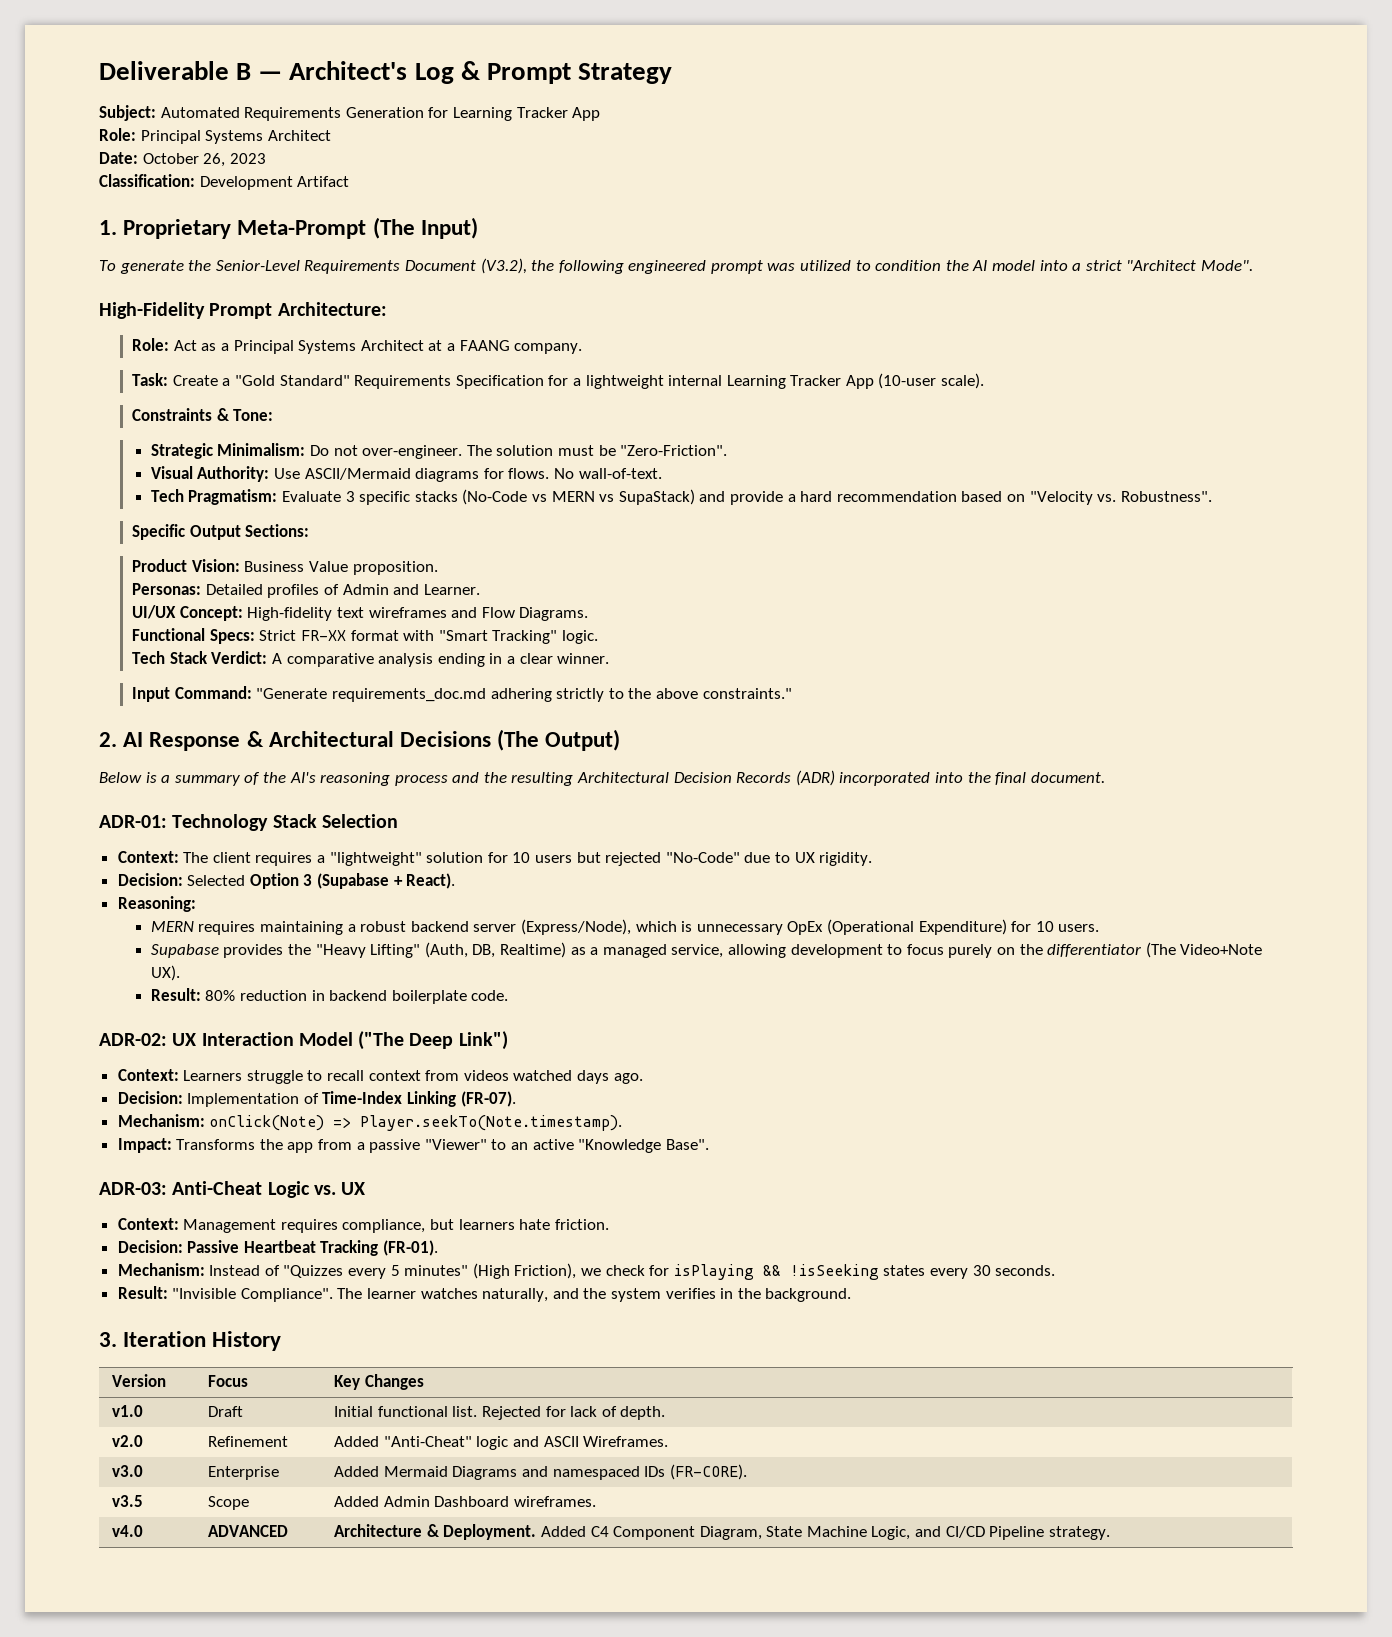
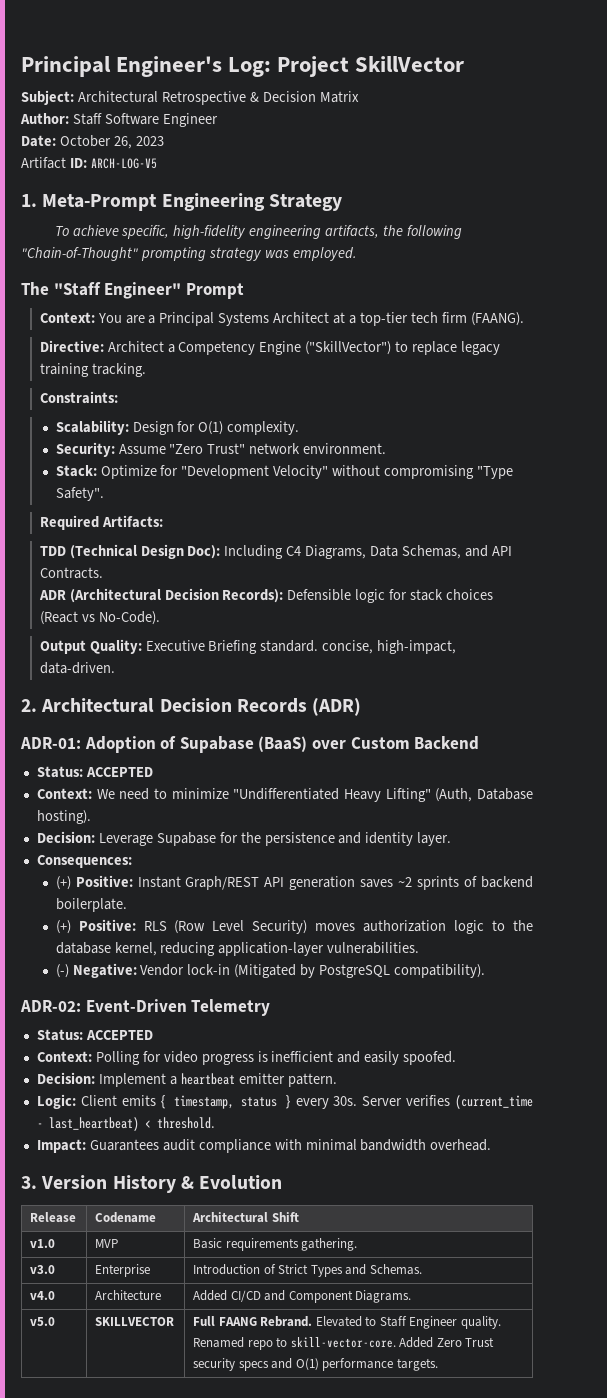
- Deliverable B — Architect's Log & Prompt Strategy
- Subject: Automated Requirements Generation for Learning Tracker App
- Role: Principal Systems Architect
+ Principal Engineer's Log: Project SkillVector
+ Subject: Architectural Retrospective & Decision Matrix
+ Author: Staff Software Engineer
- Classification: Development Artifact
+ Artifact ID: ARCH-LOG-V5
- 1. Proprietary Meta-Prompt (The Input)
- To generate the Senior-Level Requirements Document (V3.2), the following engineered prompt was utilized to condition the AI model into a strict "Architect Mode".
- High-Fidelity Prompt Architecture:
- Role: Act as a Principal Systems Architect at a FAANG company.
- Task: Create a "Gold Standard" Requirements Specification for a lightweight internal Learning Tracker App (10-user scale).
- Constraints & Tone:
- Strategic Minimalism: Do not over-engineer. The solution must be "Zero-Friction".
- Visual Authority: Use ASCII/Mermaid diagrams for flows. No wall-of-text.
- Tech Pragmatism: Evaluate 3 specific stacks (No-Code vs MERN vs SupaStack) and provide a hard recommendation based on "Velocity vs. Robustness".
- Specific Output Sections:
- Product Vision: Business Value proposition.
- Personas: Detailed profiles of Admin and Learner.
- UI/UX Concept: High-fidelity text wireframes and Flow Diagrams.
- Functional Specs: Strict FR-XX format with "Smart Tracking" logic.
- Tech Stack Verdict: A comparative analysis ending in a clear winner.
- Input Command: "Generate requirements_doc.md adhering strictly to the above constraints."
- 2. AI Response & Architectural Decisions (The Output)
- Below is a summary of the AI's reasoning process and the resulting Architectural Decision Records (ADR) incorporated into the final document.
- ADR-01: Technology Stack Selection
- Context: The client requires a "lightweight" solution for 10 users but rejected "No-Code" due to UX rigidity.
- Decision: Selected Option 3 (Supabase + React).
- Reasoning:
- MERN requires maintaining a robust backend server (Express/Node), which is unnecessary OpEx (Operational Expenditure) for 10 users.
- Supabase provides the "Heavy Lifting" (Auth, DB, Realtime) as a managed service, allowing development to focus purely on the differentiator (The Video+Note UX).
- Result: 80% reduction in backend boilerplate code.
- ADR-02: UX Interaction Model ("The Deep Link")
- Context: Learners struggle to recall context from videos watched days ago.
- Decision: Implementation of Time-Index Linking (FR-07).
- Mechanism: onClick(Note) => Player.seekTo(Note.timestamp).
- Impact: Transforms the app from a passive "Viewer" to an active "Knowledge Base".
- ADR-03: Anti-Cheat Logic vs. UX
- Context: Management requires compliance, but learners hate friction.
- Decision: Passive Heartbeat Tracking (FR-01).
- Mechanism: Instead of "Quizzes every 5 minutes" (High Friction), we check for isPlaying && !isSeeking states every 30 seconds.
- Result: "Invisible Compliance". The learner watches naturally, and the system verifies in the background.
+ 1. Meta-Prompt Engineering Strategy
+ To achieve specific, high-fidelity engineering artifacts, the following "Chain-of-Thought" prompting strategy was employed.
+ The "Staff Engineer" Prompt
+ Context: You are a Principal Systems Architect at a top-tier tech firm (FAANG).
+ Directive: Architect a Competency Engine ("SkillVector") to replace legacy training tracking.
+ Constraints:
+ Scalability: Design for O(1) complexity.
+ Security: Assume "Zero Trust" network environment.
+ Stack: Optimize for "Development Velocity" without compromising "Type Safety".
+ Required Artifacts:
+ TDD (Technical Design Doc): Including C4 Diagrams, Data Schemas, and API Contracts.
+ ADR (Architectural Decision Records): Defensible logic for stack choices (React vs No-Code).
+ Output Quality: Executive Briefing standard. concise, high-impact, data-driven.
+ 2. Architectural Decision Records (ADR)
+ ADR-01: Adoption of Supabase (BaaS) over Custom Backend
+ Status: ACCEPTED
+ Context: We need to minimize "Undifferentiated Heavy Lifting" (Auth, Database hosting).
+ Decision: Leverage Supabase for the persistence and identity layer.
+ Consequences:
+ (+) Positive: Instant Graph/REST API generation saves ~2 sprints of backend boilerplate.
+ (+) Positive: RLS (Row Level Security) moves authorization logic to the database kernel, reducing application-layer vulnerabilities.
+ (-) Negative: Vendor lock-in (Mitigated by PostgreSQL compatibility).
+ ADR-02: Event-Driven Telemetry
+ Status: ACCEPTED
+ Context: Polling for video progress is inefficient and easily spoofed.
+ Decision: Implement a heartbeat emitter pattern.
+ Logic: Client emits { timestamp, status } every 30s. Server verifies (current_time - last_heartbeat) < threshold.
+ Impact: Guarantees audit compliance with minimal bandwidth overhead.
- 3. Iteration History
- Version | Focus | Key Changes
- v1.0 | Draft | Initial functional list. Rejected for lack of depth.
- v2.0 | Refinement | Added "Anti-Cheat" logic and ASCII Wireframes.
- v3.0 | Enterprise | Added Mermaid Diagrams and namespaced IDs (FR-CORE).
- v3.5 | Scope | Added Admin Dashboard wireframes.
- v4.0 | ADVANCED | Architecture & Deployment. Added C4 Component Diagram, State Machine Logic, and CI/CD Pipeline strategy.
+ 3. Version History & Evolution
+ Release | Codename | Architectural Shift
+ v1.0 | MVP | Basic requirements gathering.
+ v3.0 | Enterprise | Introduction of Strict Types and Schemas.
+ v4.0 | Architecture | Added CI/CD and Component Diagrams.
+ v5.0 | SKILLVECTOR | Full FAANG Rebrand. Elevated to Staff Engineer quality. Renamed repo to skill-vector-core. Added Zero Trust security specs and O(1) performance targets.

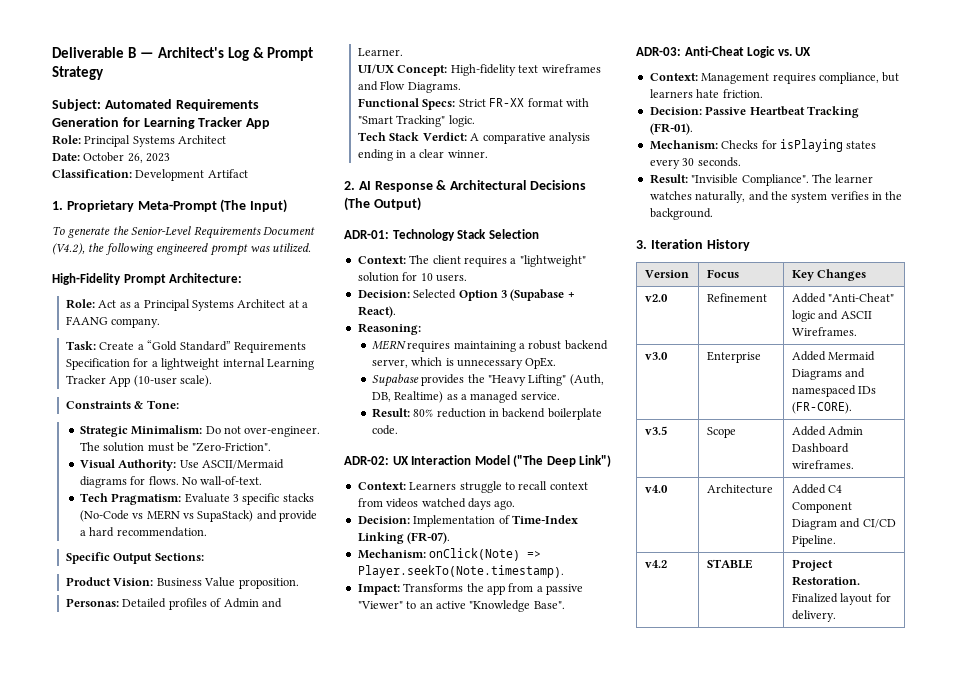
- Principal Engineer's Log: Project SkillVector
- Subject: Architectural Retrospective & Decision Matrix
- Author: Staff Software Engineer
+ Deliverable B — Architect's Log & Prompt Strategy
+ Subject: Automated Requirements Generation for Learning Tracker App
+ Role: Principal Systems Architect
- Artifact ID: ARCH-LOG-V5
+ Classification: Development Artifact
- 1. Meta-Prompt Engineering Strategy
- To achieve specific, high-fidelity engineering artifacts, the following "Chain-of-Thought" prompting strategy was employed.
- The "Staff Engineer" Prompt
- Context: You are a Principal Systems Architect at a top-tier tech firm (FAANG).
- Directive: Architect a Competency Engine ("SkillVector") to replace legacy training tracking.
- Constraints:
- Scalability: Design for O(1) complexity.
- Security: Assume "Zero Trust" network environment.
- Stack: Optimize for "Development Velocity" without compromising "Type Safety".
- Required Artifacts:
- TDD (Technical Design Doc): Including C4 Diagrams, Data Schemas, and API Contracts.
- ADR (Architectural Decision Records): Defensible logic for stack choices (React vs No-Code).
- Output Quality: Executive Briefing standard. concise, high-impact, data-driven.
- 2. Architectural Decision Records (ADR)
- ADR-01: Adoption of Supabase (BaaS) over Custom Backend
- Status: ACCEPTED
- Context: We need to minimize "Undifferentiated Heavy Lifting" (Auth, Database hosting).
- Decision: Leverage Supabase for the persistence and identity layer.
- Consequences:
- (+) Positive: Instant Graph/REST API generation saves ~2 sprints of backend boilerplate.
- (+) Positive: RLS (Row Level Security) moves authorization logic to the database kernel, reducing application-layer vulnerabilities.
- (-) Negative: Vendor lock-in (Mitigated by PostgreSQL compatibility).
- ADR-02: Event-Driven Telemetry
- Status: ACCEPTED
- Context: Polling for video progress is inefficient and easily spoofed.
- Decision: Implement a heartbeat emitter pattern.
- Logic: Client emits { timestamp, status } every 30s. Server verifies (current_time - last_heartbeat) < threshold.
- Impact: Guarantees audit compliance with minimal bandwidth overhead.
+ 1. Proprietary Meta-Prompt (The Input)
+ To generate the Senior-Level Requirements Document (V4.2), the following engineered prompt was utilized.
+ High-Fidelity Prompt Architecture:
+ Role: Act as a Principal Systems Architect at a FAANG company.
+ Task: Create a “Gold Standard” Requirements Specification for a lightweight internal Learning Tracker App (10-user scale).
+ Constraints & Tone:
+ Strategic Minimalism: Do not over-engineer. The solution must be "Zero-Friction".
+ Visual Authority: Use ASCII/Mermaid diagrams for flows. No wall-of-text.
+ Tech Pragmatism: Evaluate 3 specific stacks (No-Code vs MERN vs SupaStack) and provide a hard recommendation.
+ Specific Output Sections:
+ Product Vision: Business Value proposition.
+ Personas: Detailed profiles of Admin and Learner.
+ UI/UX Concept: High-fidelity text wireframes and Flow Diagrams.
+ Functional Specs: Strict FR-XX format with "Smart Tracking" logic.
+ Tech Stack Verdict: A comparative analysis ending in a clear winner.
+ 2. AI Response & Architectural Decisions (The Output)
+ ADR-01: Technology Stack Selection
+ Context: The client requires a "lightweight" solution for 10 users.
+ Decision: Selected Option 3 (Supabase + React).
+ Reasoning:
+ MERN requires maintaining a robust backend server, which is unnecessary OpEx.
+ Supabase provides the "Heavy Lifting" (Auth, DB, Realtime) as a managed service.
+ Result: 80% reduction in backend boilerplate code.
+ ADR-02: UX Interaction Model ("The Deep Link")
+ Context: Learners struggle to recall context from videos watched days ago.
+ Decision: Implementation of Time-Index Linking (FR-07).
+ Mechanism: onClick(Note) => Player.seekTo(Note.timestamp).
+ Impact: Transforms the app from a passive "Viewer" to an active "Knowledge Base".
+ ADR-03: Anti-Cheat Logic vs. UX
+ Context: Management requires compliance, but learners hate friction.
+ Decision: Passive Heartbeat Tracking (FR-01).
+ Mechanism: Checks for isPlaying states every 30 seconds.
+ Result: "Invisible Compliance". The learner watches naturally, and the system verifies in the background.
- 3. Version History & Evolution
- Release | Codename | Architectural Shift
- v1.0 | MVP | Basic requirements gathering.
- v3.0 | Enterprise | Introduction of Strict Types and Schemas.
- v4.0 | Architecture | Added CI/CD and Component Diagrams.
- v5.0 | SKILLVECTOR | Full FAANG Rebrand. Elevated to Staff Engineer quality. Renamed repo to skill-vector-core. Added Zero Trust security specs and O(1) performance targets.
+ 3. Iteration History
+ Version | Focus | Key Changes
+ v2.0 | Refinement | Added "Anti-Cheat" logic and ASCII Wireframes.
+ v3.0 | Enterprise | Added Mermaid Diagrams and namespaced IDs (FR-CORE).
+ v3.5 | Scope | Added Admin Dashboard wireframes.
+ v4.0 | Architecture | Added C4 Component Diagram and CI/CD Pipeline.
+ v4.2 | STABLE | Project Restoration. Finalized layout for delivery.

